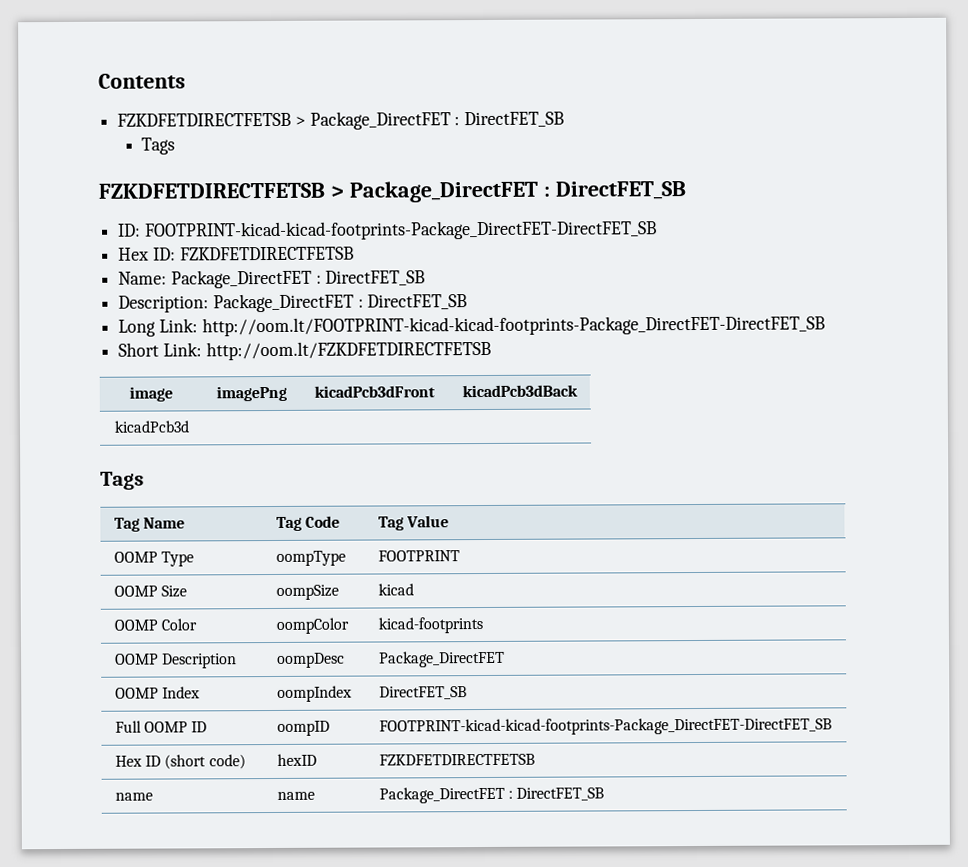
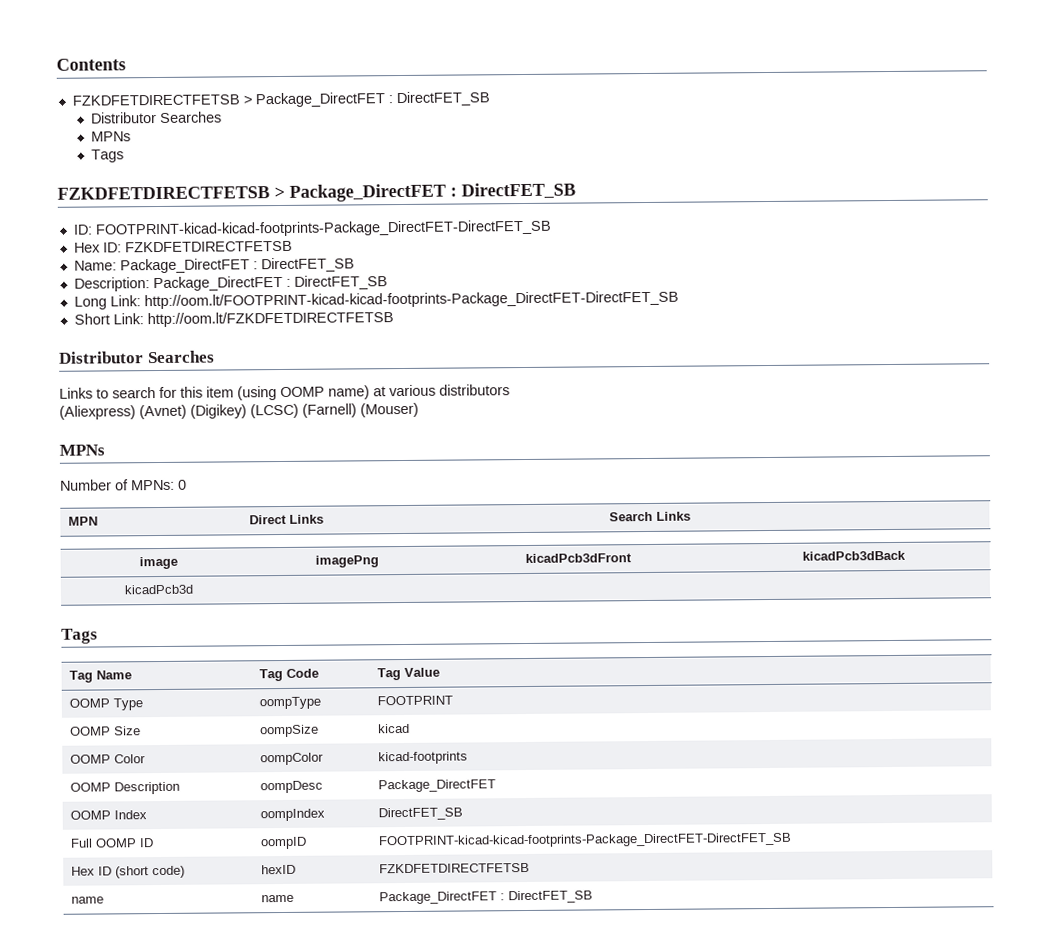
  Contents
  FZKDFETDIRECTFETSB > Package_DirectFET : DirectFET_SB
+ Distributor Searches
+ MPNs
  Short Link: http://oom.lt/FZKDFETDIRECTFETSB
+ Distributor Searches
+ Links to search for this item (using OOMP name) at various distributors
+ (Aliexpress) (Avnet) (Digikey) (LCSC) (Farnell) (Mouser)
+ MPNs
+ Number of MPNs: 0
+ MPN | Direct Links | Search Links

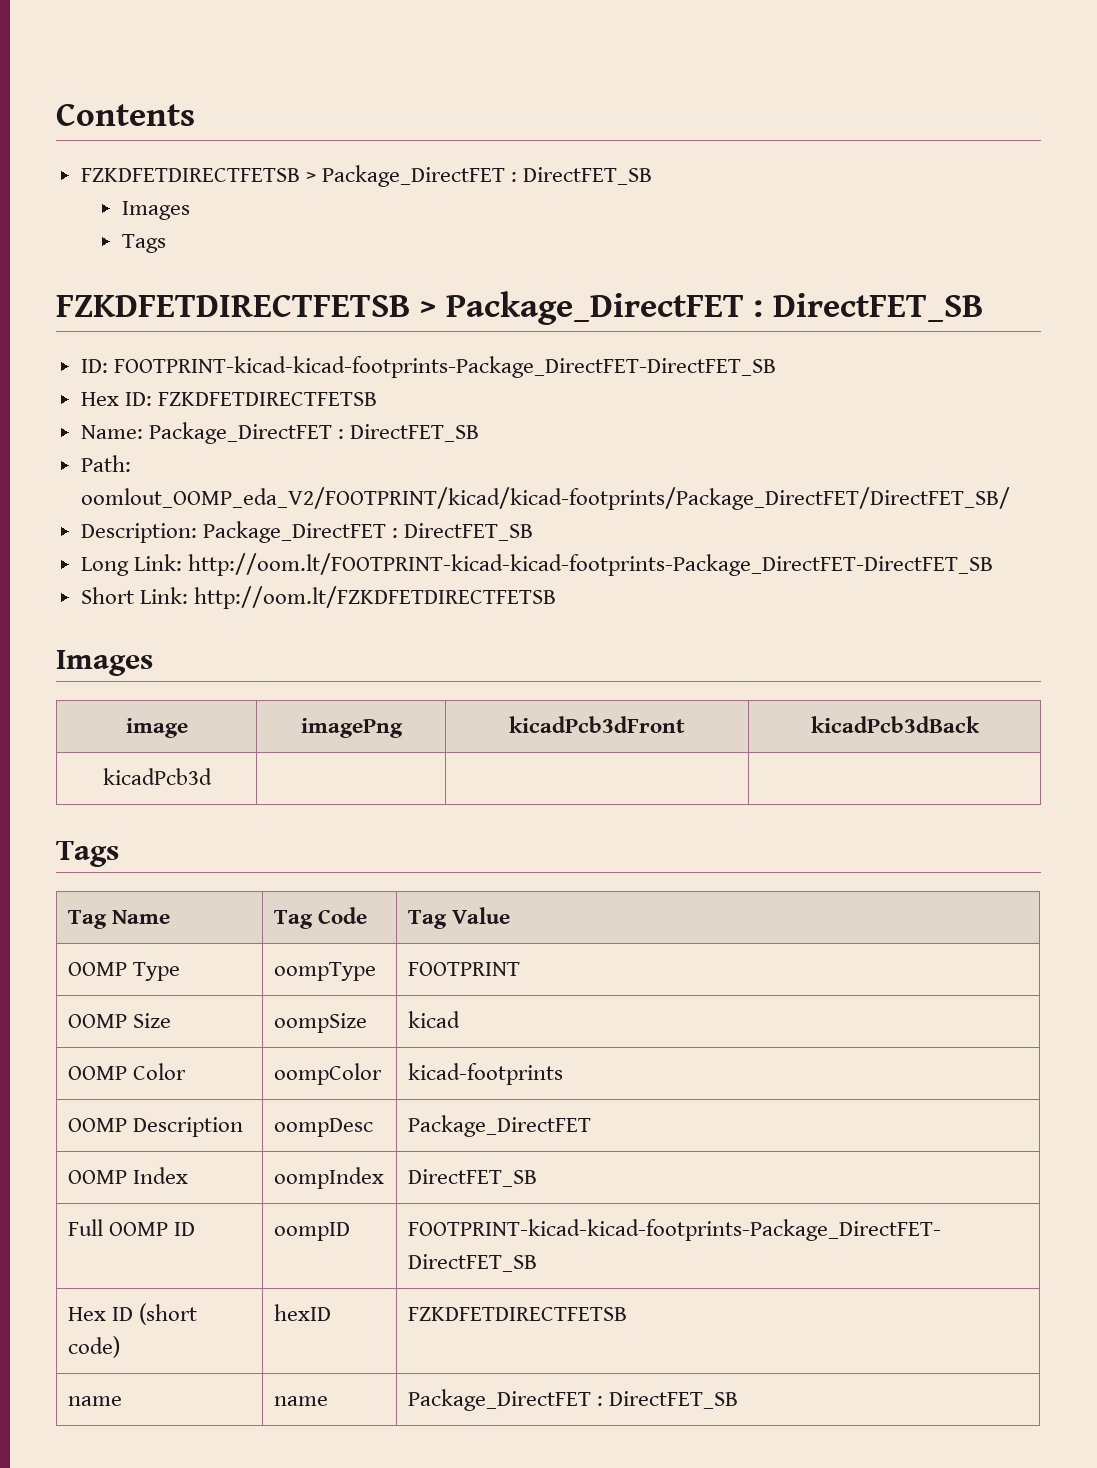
  Contents
  FZKDFETDIRECTFETSB > Package_DirectFET : DirectFET_SB
- Distributor Searches
- MPNs
+ Images
+ Path: oomlout_OOMP_eda_V2/FOOTPRINT/kicad/kicad-footprints/Package_DirectFET/DirectFET_SB/
  Short Link: http://oom.lt/FZKDFETDIRECTFETSB
- Distributor Searches
- Links to search for this item (using OOMP name) at various distributors
- (Aliexpress) (Avnet) (Digikey) (LCSC) (Farnell) (Mouser)
- MPNs
- Number of MPNs: 0
- MPN | Direct Links | Search Links
+ Images

